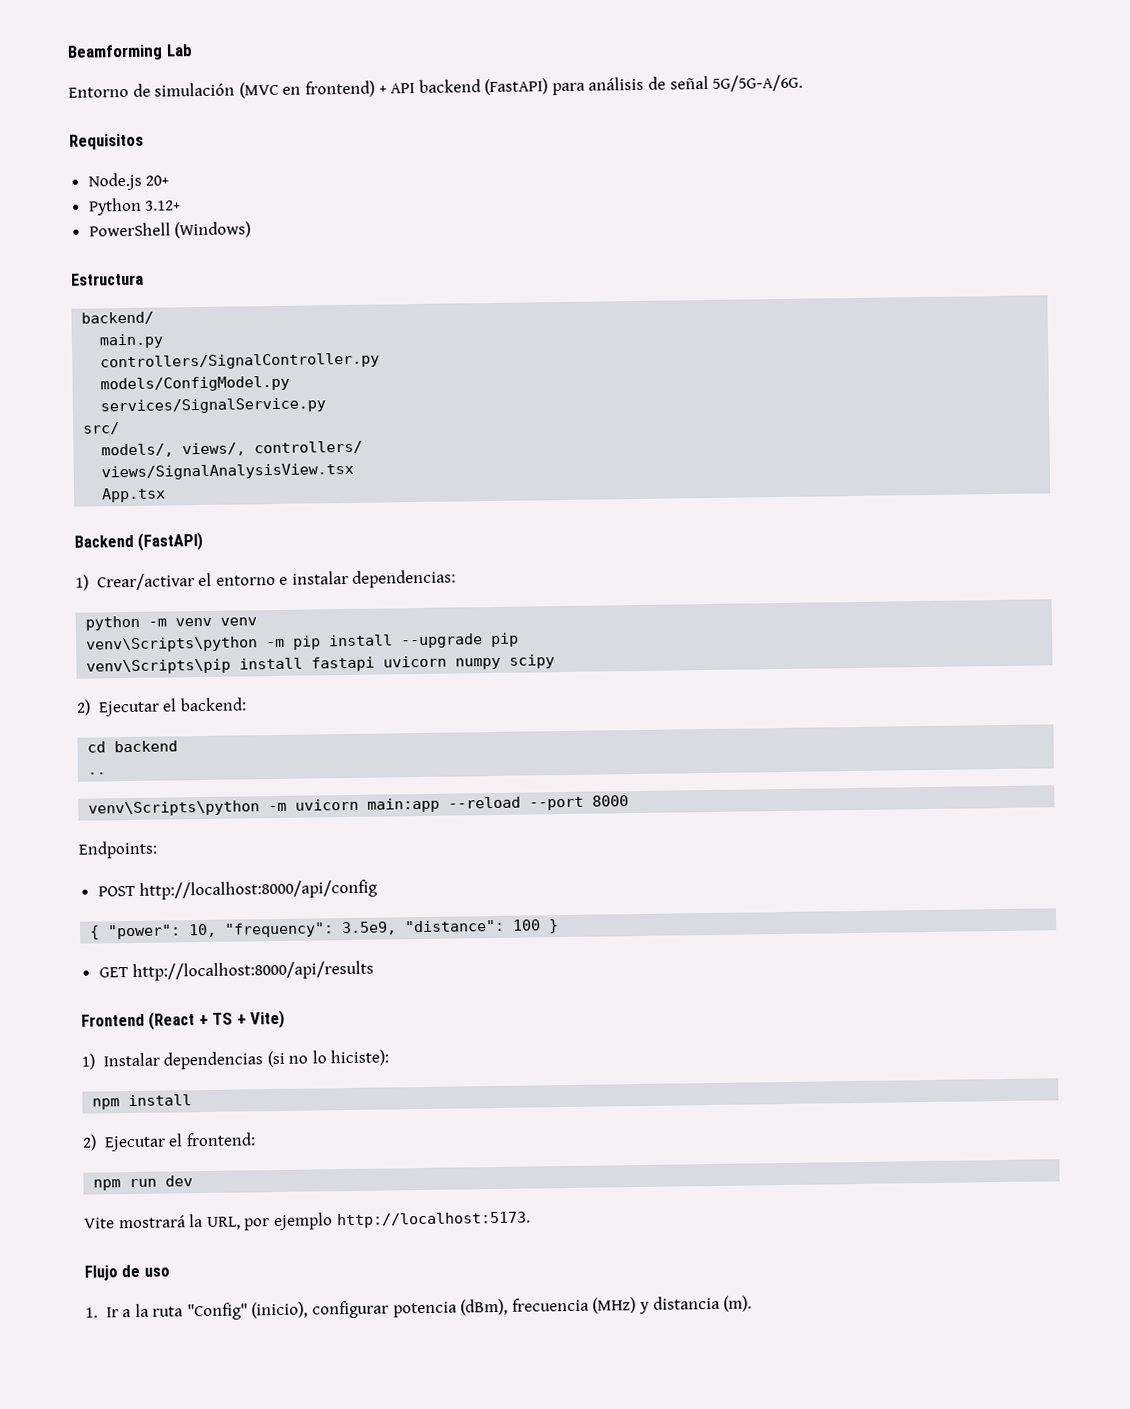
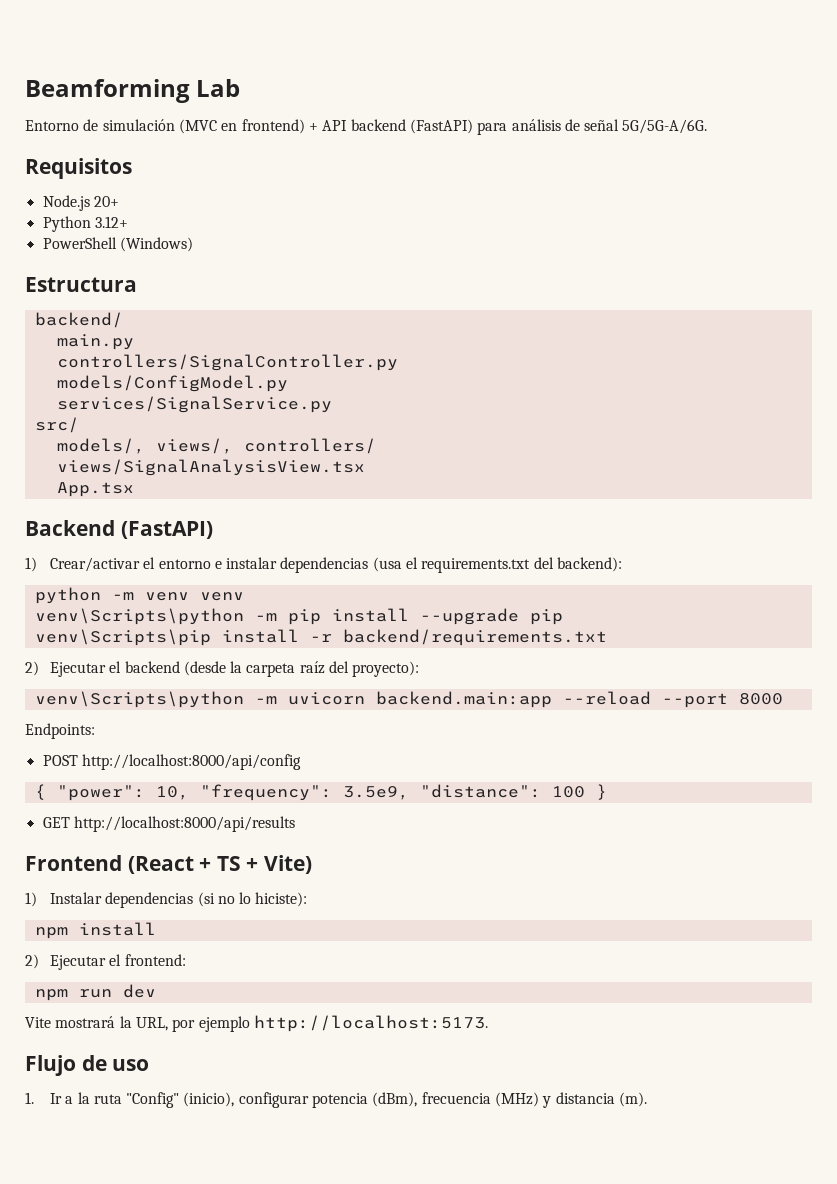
- 1) Crear/activar el entorno e instalar dependencias:
+ 1) Crear/activar el entorno e instalar dependencias (usa el requirements.txt del backend):
- venv\Scripts\pip install fastapi uvicorn numpy scipy
- 2) Ejecutar el backend:
- cd backend
- ..
+ venv\Scripts\pip install -r backend/requirements.txt
+ 2) Ejecutar el backend (desde la carpeta raíz del proyecto):
- venv\Scripts\python -m uvicorn main:app --reload --port 8000
+ venv\Scripts\python -m uvicorn backend.main:app --reload --port 8000

